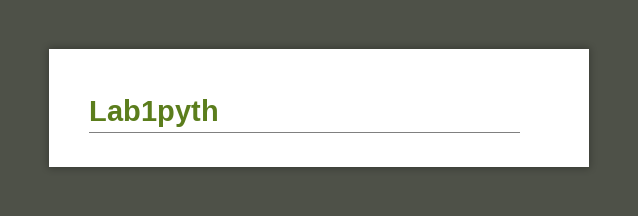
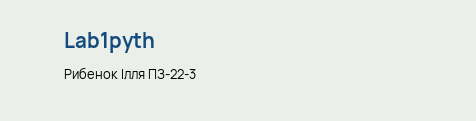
+ Рибенок Ілля ПЗ-22-3

